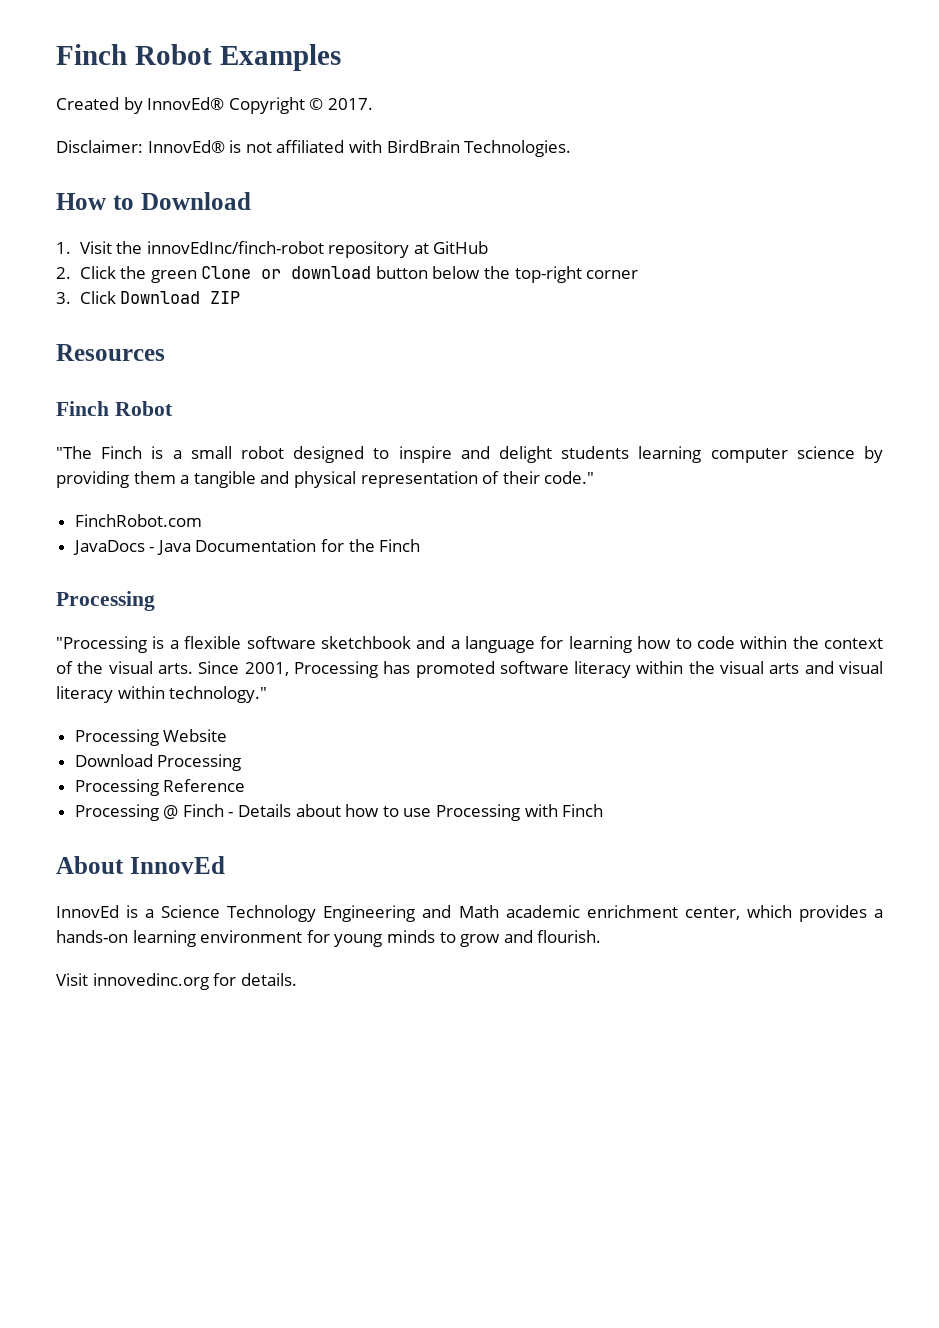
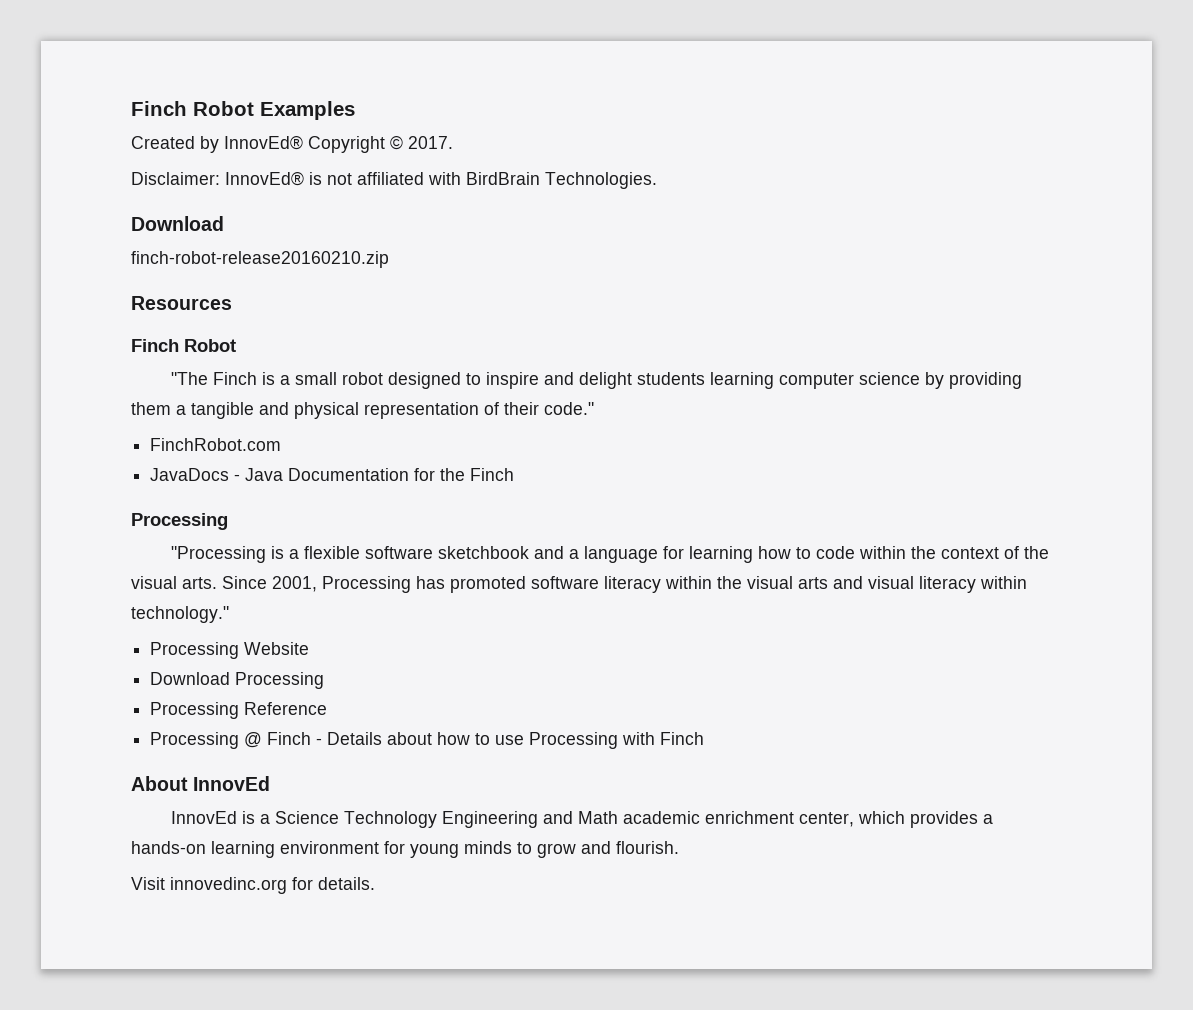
  Disclaimer: InnovEd® is not affiliated with BirdBrain Technologies.
- How to Download
+ Download
- 1. Visit the innovEdInc/finch-robot repository at GitHub
- 2. Click the green Clone or download button below the top-right corner
- 3. Click Download ZIP
+ finch-robot-release20160210.zip

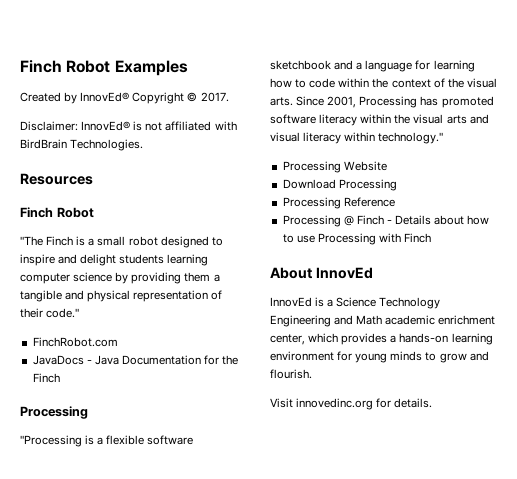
  Disclaimer: InnovEd® is not affiliated with BirdBrain Technologies.
- Download
- finch-robot-release20160210.zip

